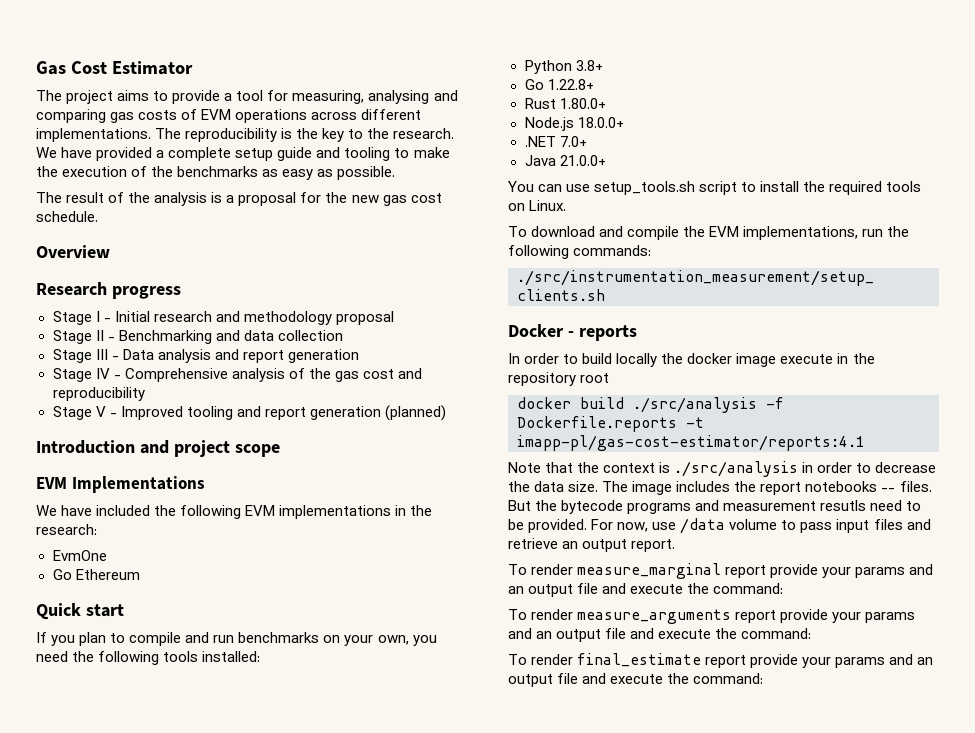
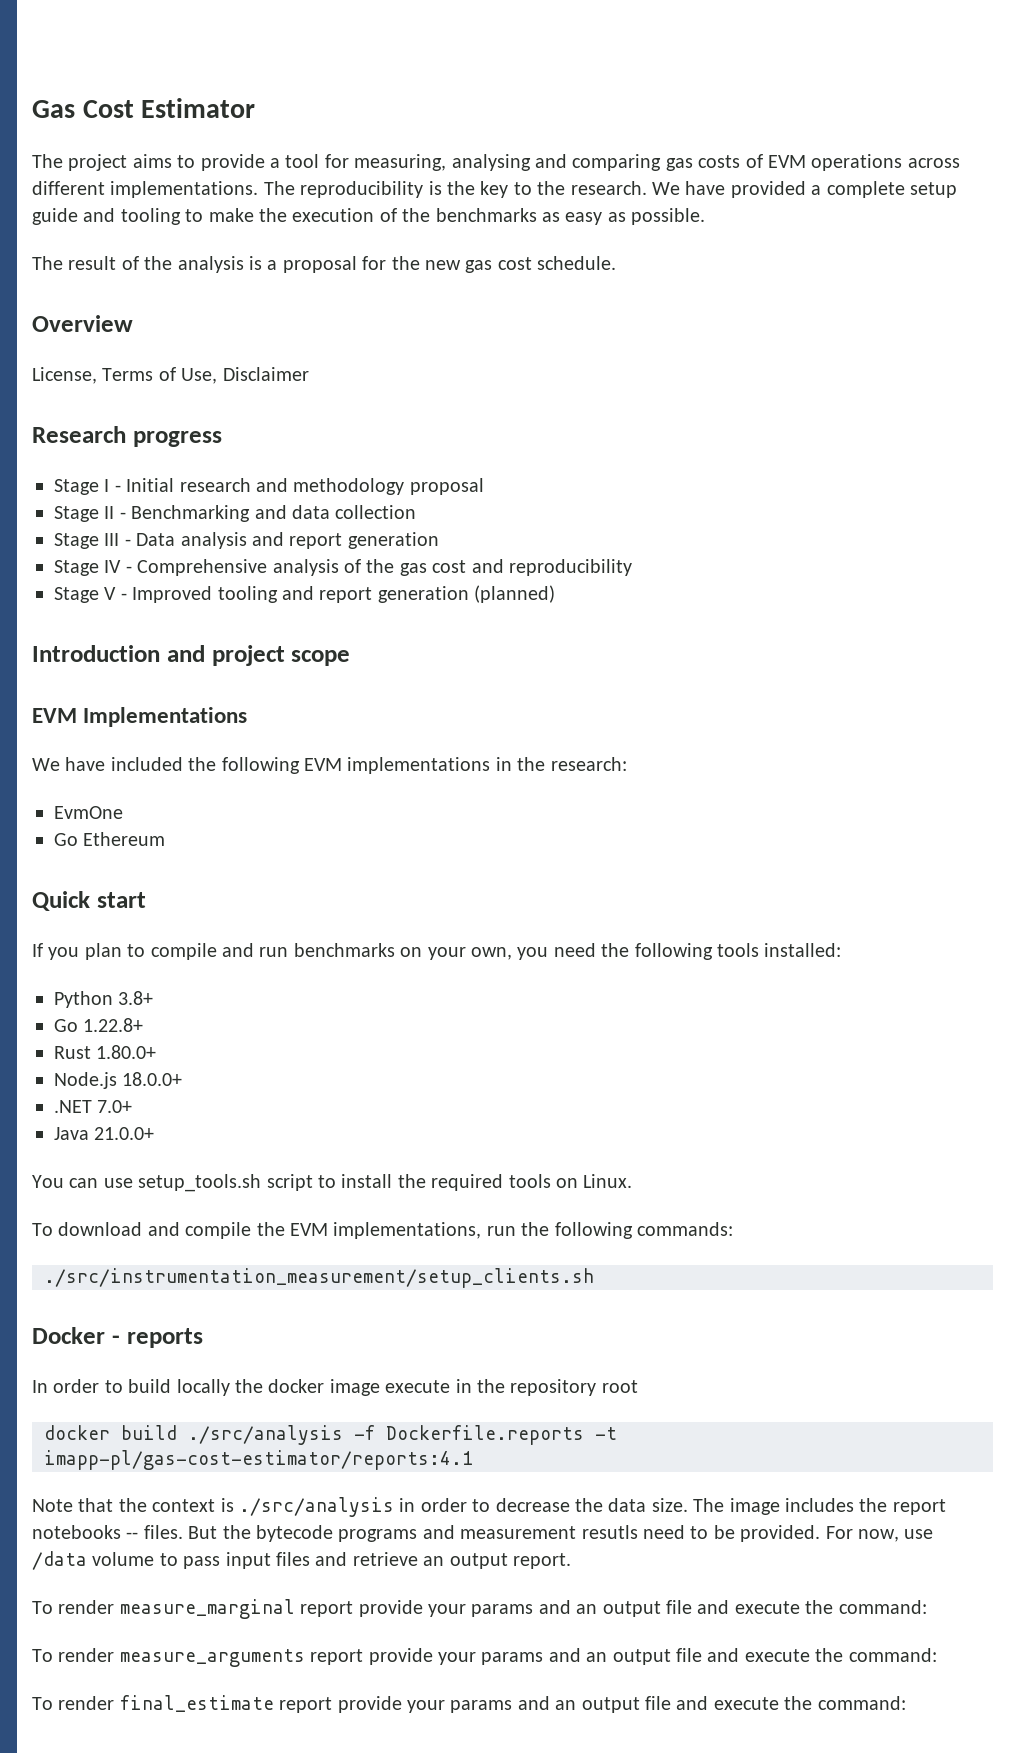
+ License, Terms of Use, Disclaimer

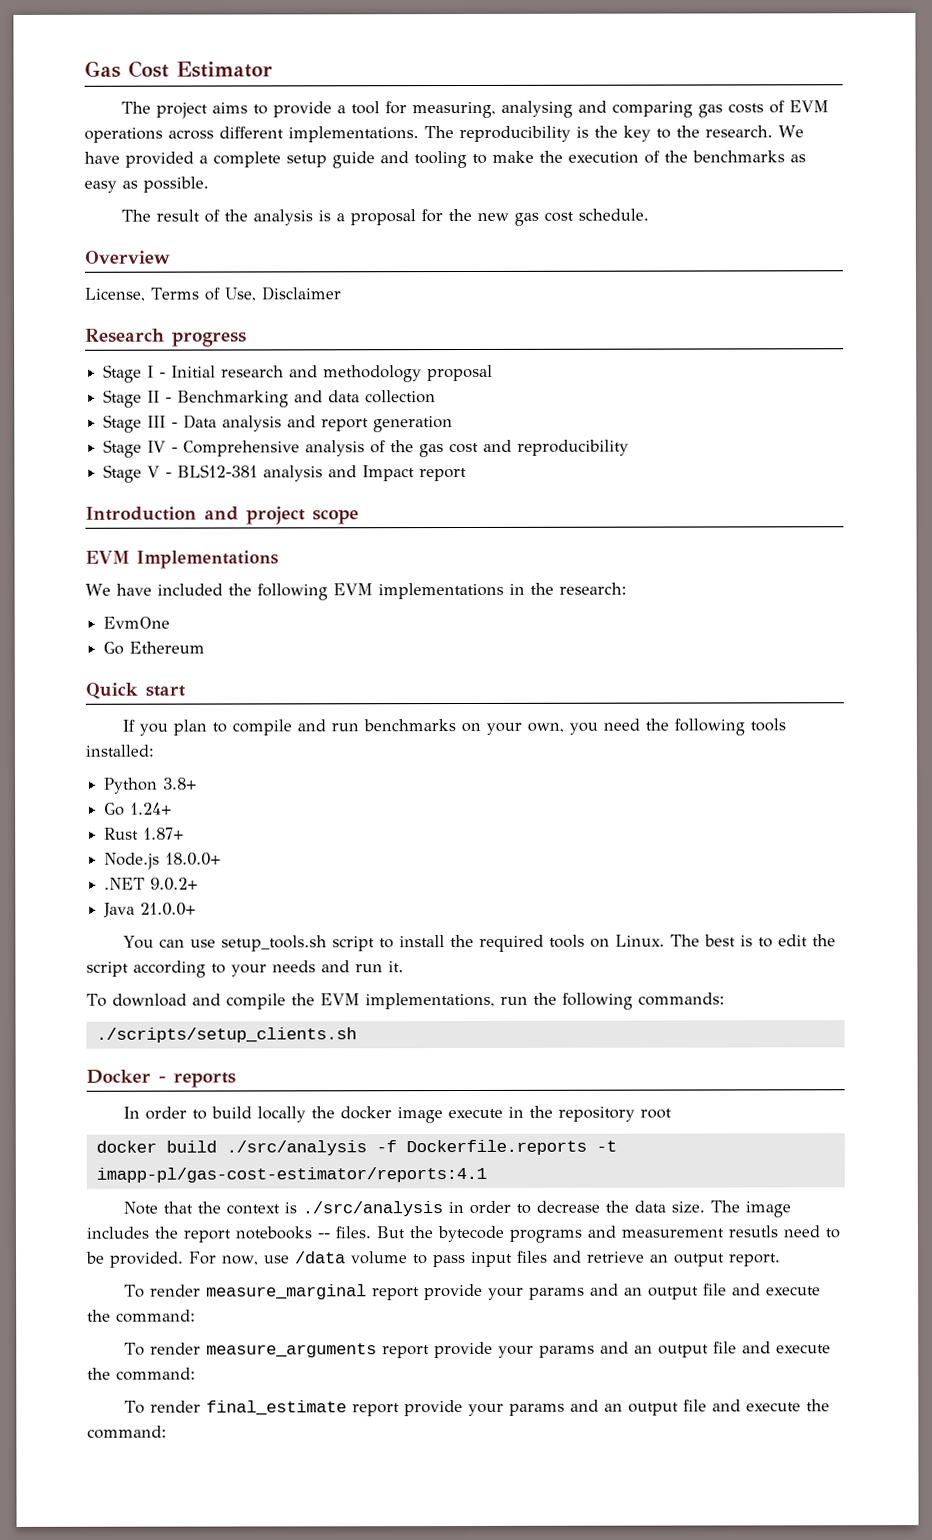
- Stage V - Improved tooling and report generation (planned)
+ Stage V - BLS12-381 analysis and Impact report
- Go 1.22.8+
+ Go 1.24+
- Rust 1.80.0+
+ Rust 1.87+
- .NET 7.0+
+ .NET 9.0.2+
+ The best is to edit the script according to your needs and run it.
- ./src/instrumentation_measurement/setup_clients.sh
+ ./scripts/setup_clients.sh

